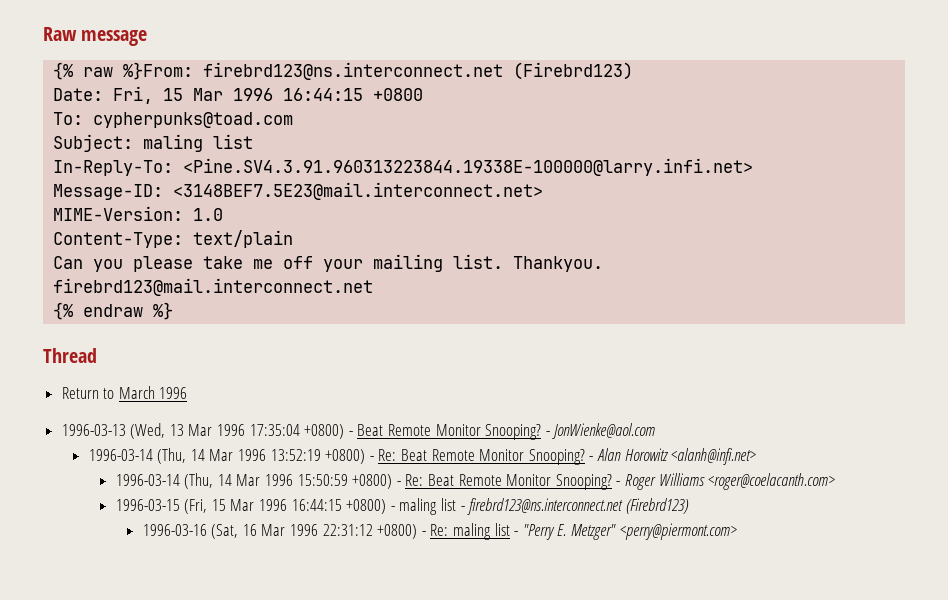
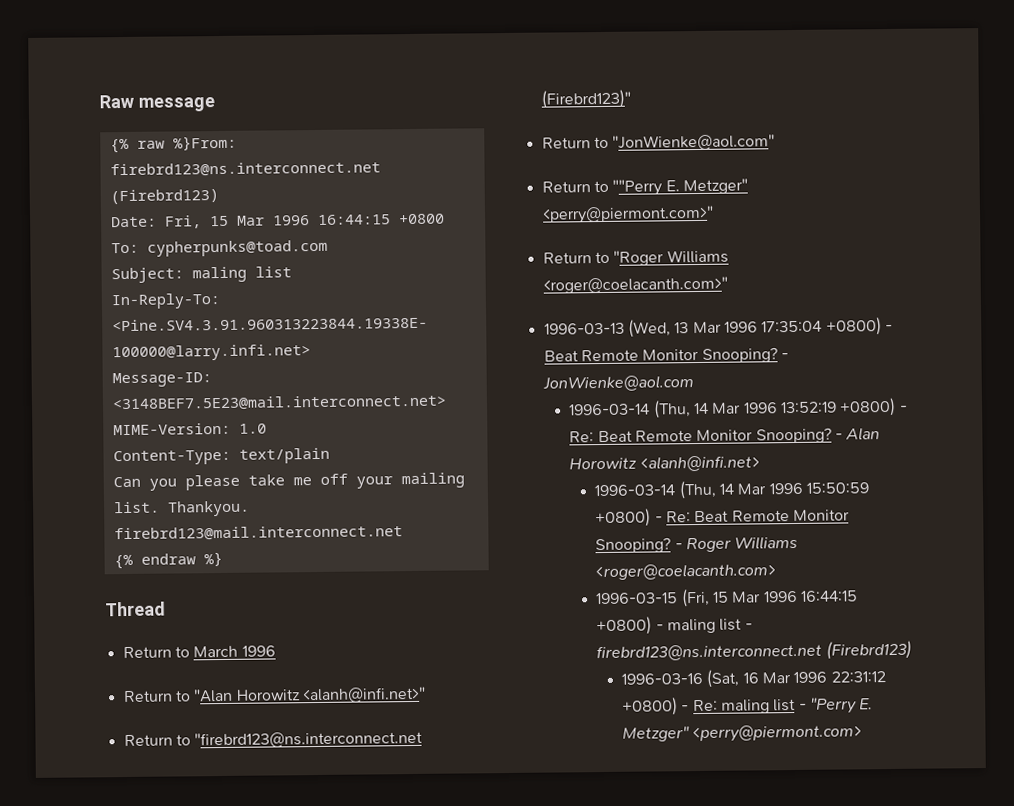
+ Return to "Alan Horowitz <alanh@infi.net>"
+ Return to "firebrd123@ns.interconnect.net (Firebrd123)"
+ Return to "JonWienke@aol.com"
+ Return to ""Perry E. Metzger" <perry@piermont.com>"
+ Return to "Roger Williams <roger@coelacanth.com>"

